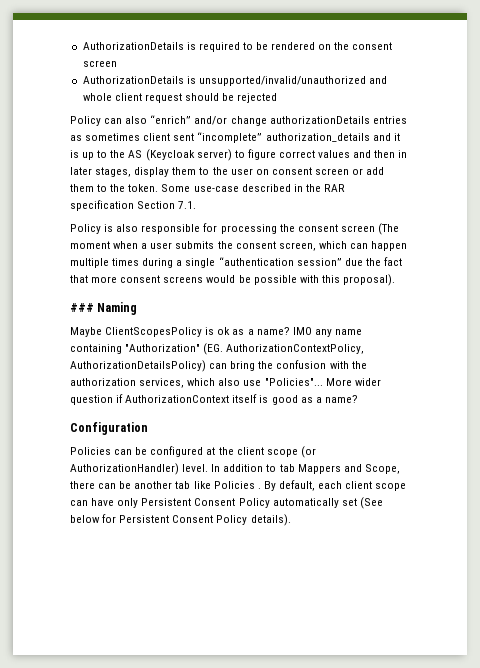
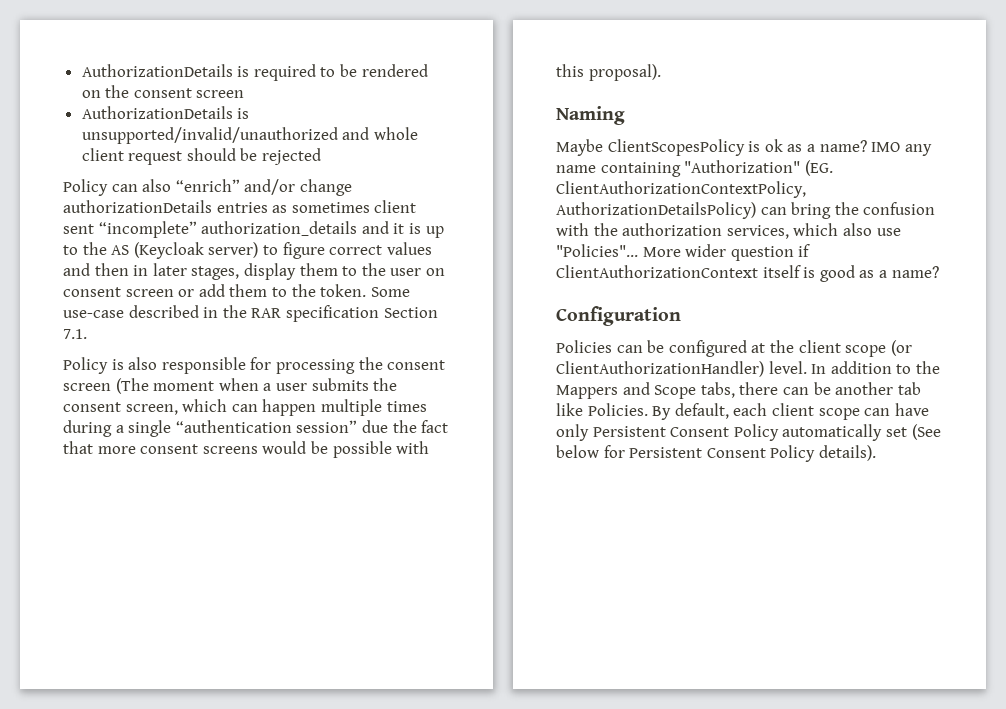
- ### Naming
+ Naming
- IMO any name containing "Authorization" (EG. AuthorizationContextPolicy, AuthorizationDetailsPolicy) can bring the confusion with the authorization services, which also use "Policies"...
+ IMO any name containing "Authorization" (EG. ClientAuthorizationContextPolicy, AuthorizationDetailsPolicy) can bring the confusion with the authorization services, which also use "Policies"...
- More wider question if AuthorizationContext itself is good as a name?
+ More wider question if ClientAuthorizationContext itself is good as a name?
- Policies can be configured at the client scope (or AuthorizationHandler) level.
+ Policies can be configured at the client scope (or ClientAuthorizationHandler) level.
- In addition to tab Mappers and Scope, there can be another tab like Policies .
+ In addition to the Mappers and Scope tabs, there can be another tab like Policies.

